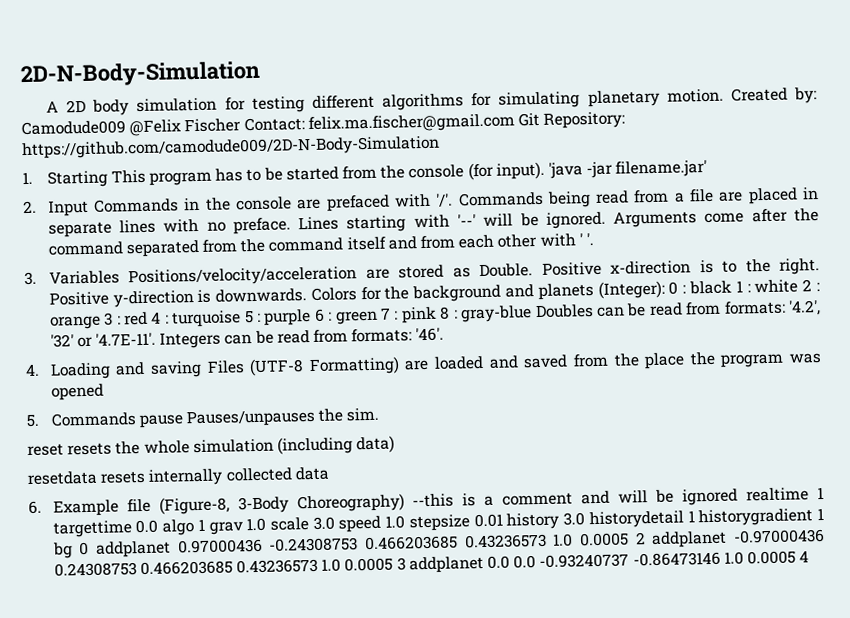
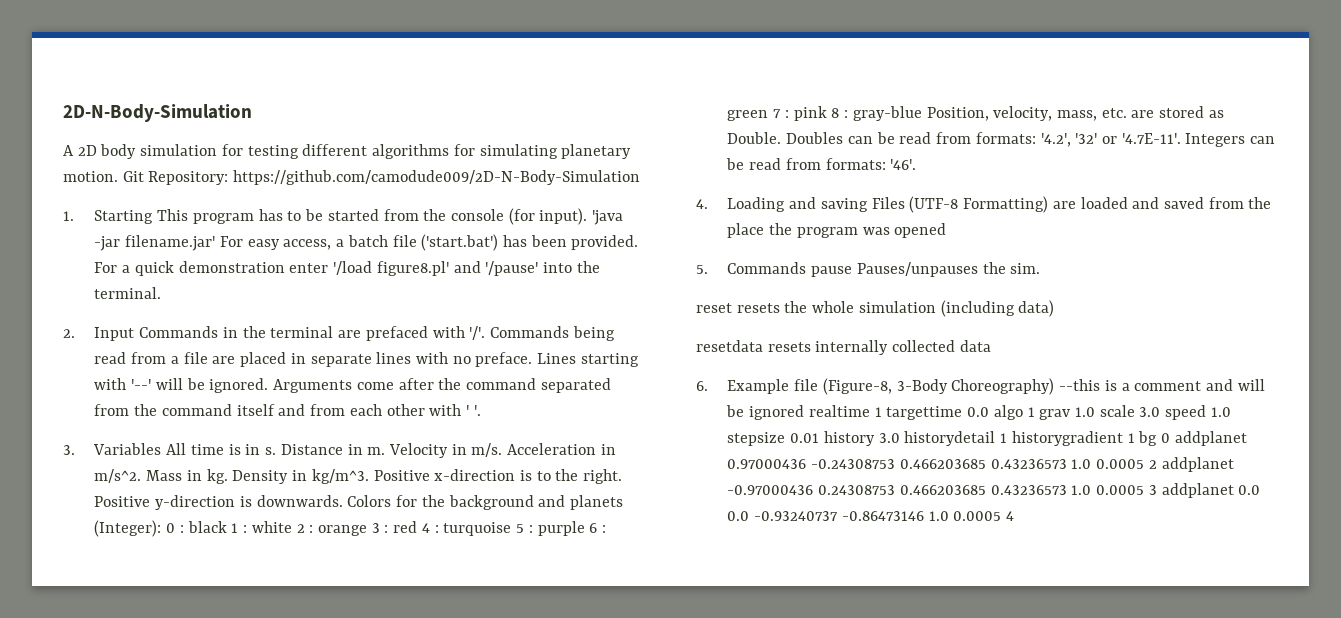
- Created by: Camodude009 @Felix Fischer Contact: felix.ma.fischer@gmail.com Git Repository: https://github.com/camodude009/2D-N-Body-Simulation
+ Git Repository: https://github.com/camodude009/2D-N-Body-Simulation
- 'java -jar filename.jar'
+ 'java -jar filename.jar' For easy access, a batch file ('start.bat') has been provided. For a quick demonstration enter '/load figure8.pl' and '/pause' into the terminal.
- 2. Input Commands in the console are prefaced with '/'.
+ 2. Input Commands in the terminal are prefaced with '/'.
- 3. Variables Positions/velocity/acceleration are stored as Double.
+ 3. Variables All time is in s. Distance in m. Velocity in m/s. Acceleration in m/s^2. Mass in kg. Density in kg/m^3.
- Colors for the background and planets (Integer): 0 : black 1 : white 2 : orange 3 : red 4 : turquoise 5 : purple 6 : green 7 : pink 8 : gray-blue Doubles can be read from formats: '4.2', '32' or '4.7E-11'. Integers can be read from formats: '46'.
+ Colors for the background and planets (Integer): 0 : black 1 : white 2 : orange 3 : red 4 : turquoise 5 : purple 6 : green 7 : pink 8 : gray-blue Position, velocity, mass, etc. are stored as Double. Doubles can be read from formats: '4.2', '32' or '4.7E-11'. Integers can be read from formats: '46'.

